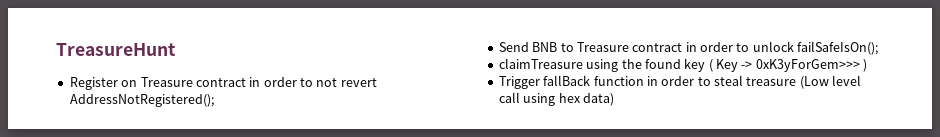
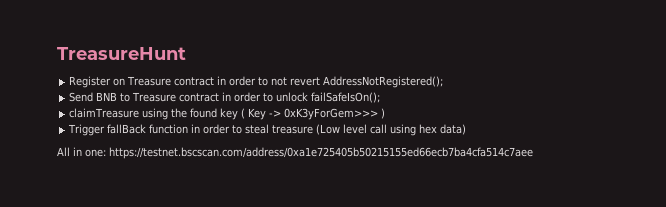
+ All in one: https://testnet.bscscan.com/address/0xa1e725405b50215155ed66ecb7ba4cfa514c7aee

